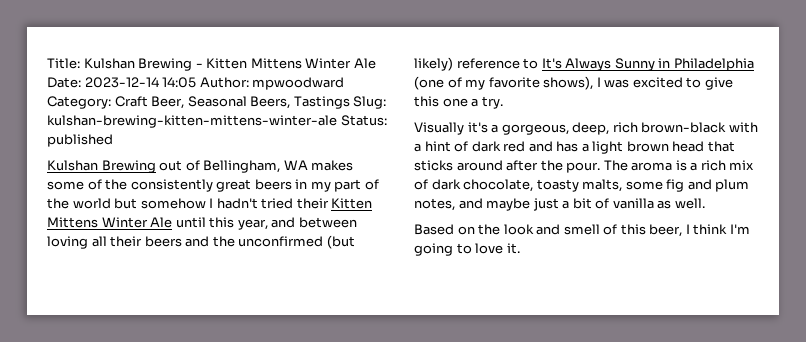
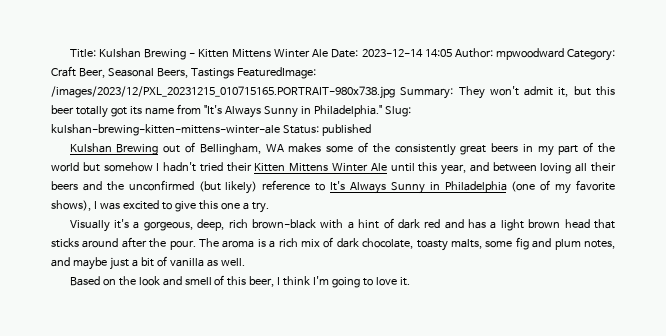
- Title: Kulshan Brewing - Kitten Mittens Winter Ale Date: 2023-12-14 14:05 Author: mpwoodward Category: Craft Beer, Seasonal Beers, Tastings Slug: kulshan-brewing-kitten-mittens-winter-ale Status: published
+ Title: Kulshan Brewing - Kitten Mittens Winter Ale Date: 2023-12-14 14:05 Author: mpwoodward Category: Craft Beer, Seasonal Beers, Tastings FeaturedImage: /images/2023/12/PXL_20231215_010715165.PORTRAIT-980x738.jpg Summary: They won't admit it, but this beer totally got its name from "It's Always Sunny in Philadelphia." Slug: kulshan-brewing-kitten-mittens-winter-ale Status: published

